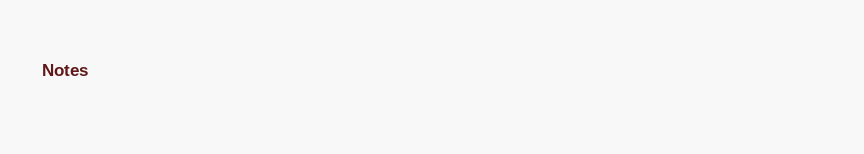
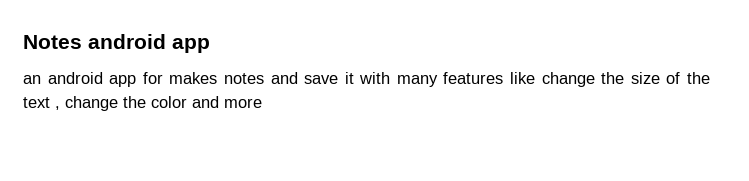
- Notes
+ Notes android app
+ an android app for makes notes and save it with many features like change the size of the text , change the color and more

